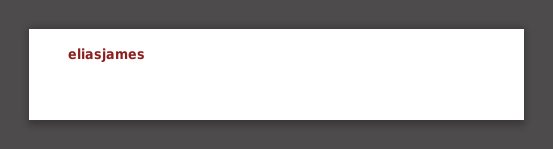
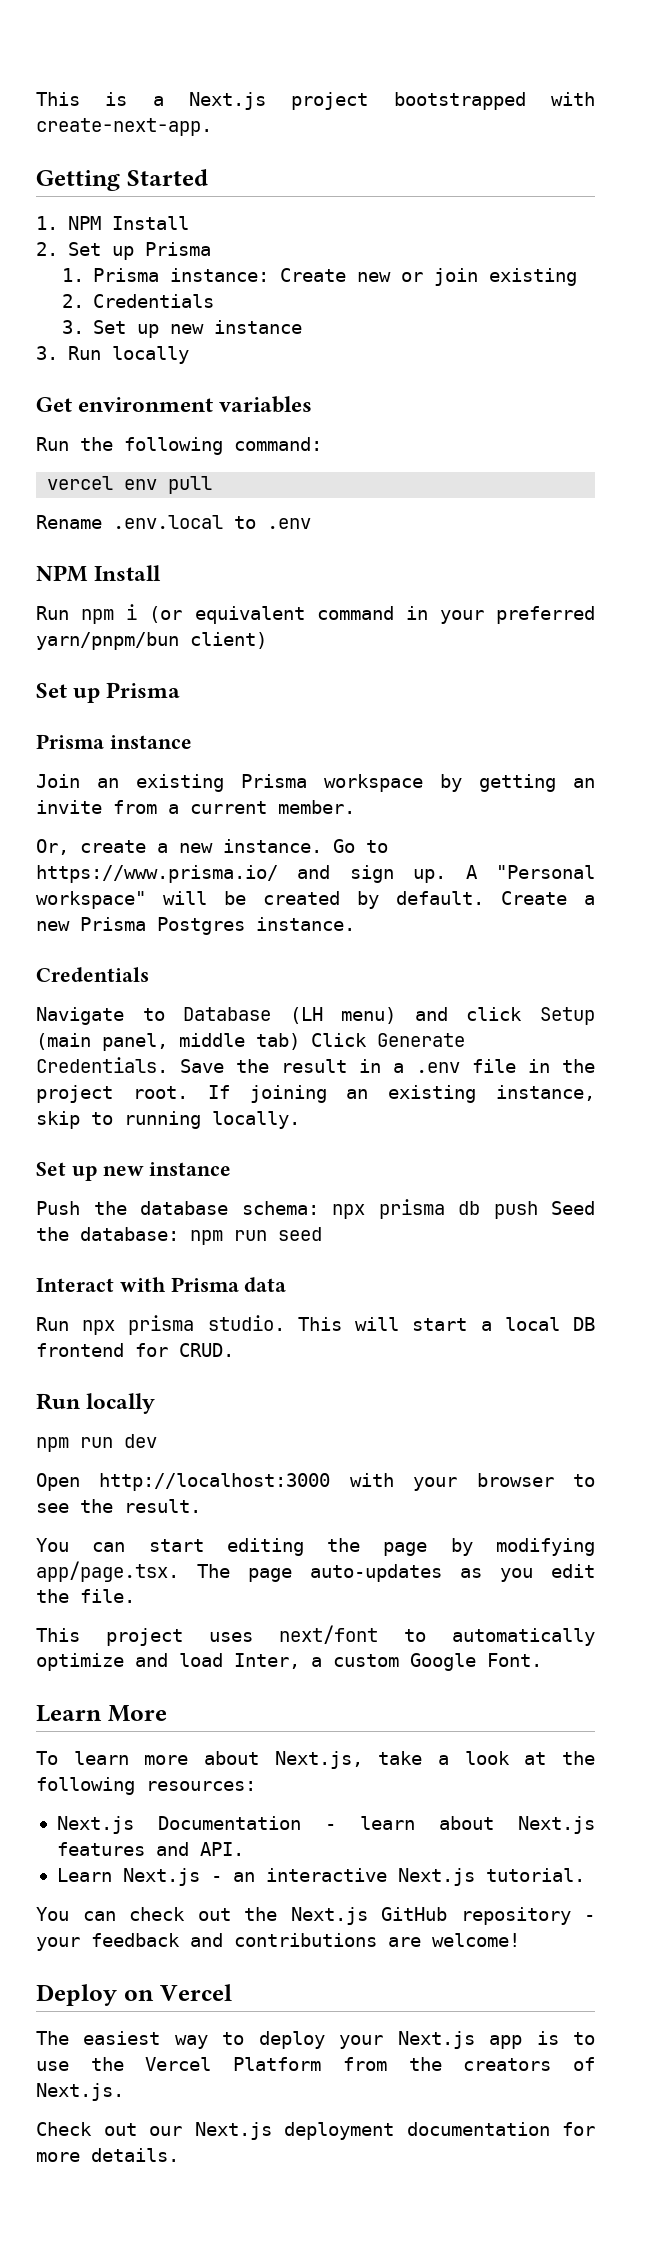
- eliasjames
+ This is a Next.js project bootstrapped with create-next-app.
+ Getting Started
+ 1. NPM Install
+ 2. Set up Prisma
+ 1. Prisma instance: Create new or join existing
+ 2. Credentials
+ 3. Set up new instance
+ 3. Run locally
+ Get environment variables
+ Run the following command:
+ vercel env pull
+ Rename .env.local to .env
+ NPM Install
+ Run npm i (or equivalent command in your preferred yarn/pnpm/bun client)
+ Set up Prisma
+ Prisma instance
+ Join an existing Prisma workspace by getting an invite from a current member.
+ Or, create a new instance. Go to https://www.prisma.io/ and sign up. A "Personal workspace" will be created by default. Create a new Prisma Postgres instance.
+ Credentials
+ Navigate to Database (LH menu) and click Setup (main panel, middle tab) Click Generate Credentials. Save the result in a .env file in the project root. If joining an existing instance, skip to running locally.
+ Set up new instance
+ Push the database schema: npx prisma db push Seed the database: npm run seed
+ Interact with Prisma data
+ Run npx prisma studio. This will start a local DB frontend for CRUD.
+ Run locally
+ npm run dev
+ Open http://localhost:3000 with your browser to see the result.
+ You can start editing the page by modifying app/page.tsx. The page auto-updates as you edit the file.
+ This project uses next/font to automatically optimize and load Inter, a custom Google Font.
+ Learn More
+ To learn more about Next.js, take a look at the following resources:
+ Next.js Documentation - learn about Next.js features and API.
+ Learn Next.js - an interactive Next.js tutorial.
+ You can check out the Next.js GitHub repository - your feedback and contributions are welcome!
+ Deploy on Vercel
+ The easiest way to deploy your Next.js app is to use the Vercel Platform from the creators of Next.js.
+ Check out our Next.js deployment documentation for more details.

